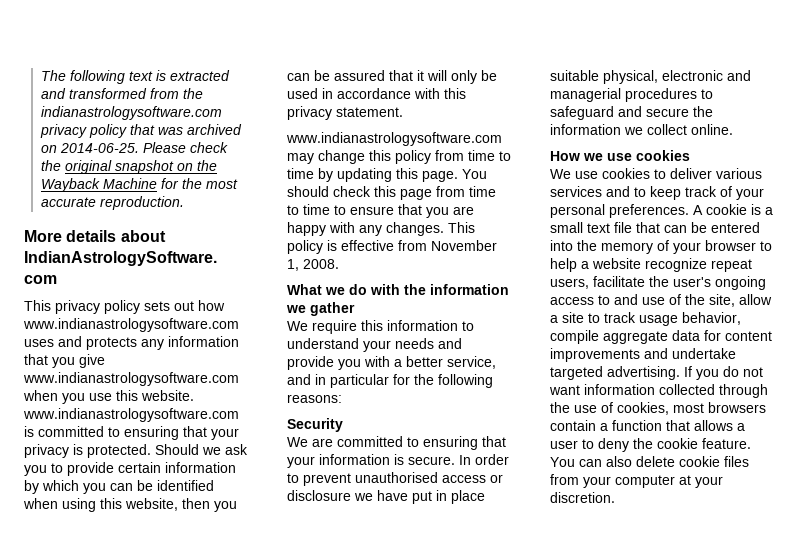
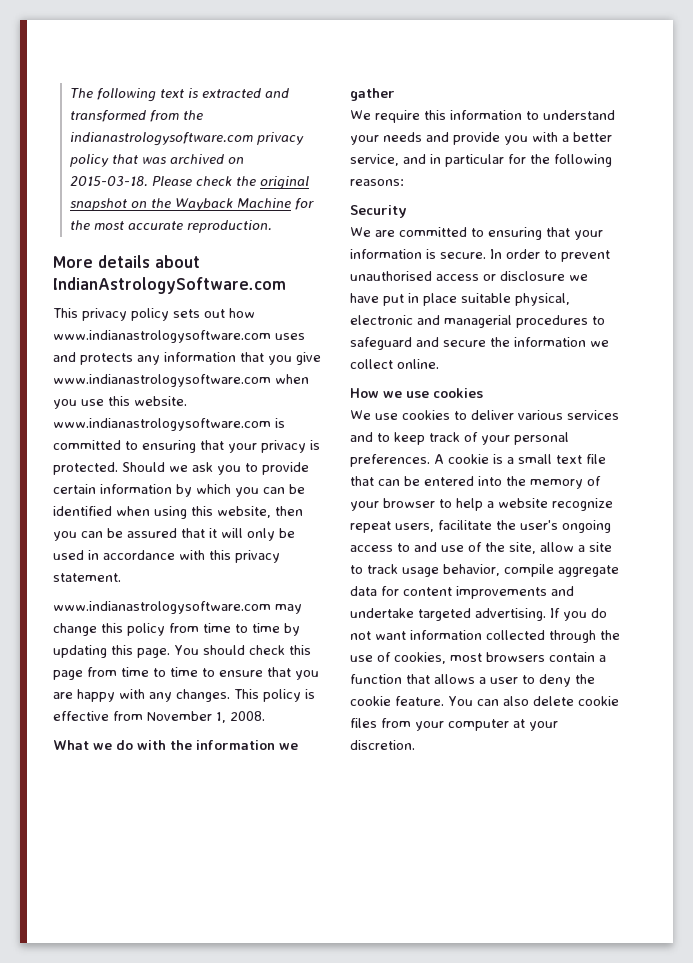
- The following text is extracted and transformed from the indianastrologysoftware.com privacy policy that was archived on 2014-06-25.
+ The following text is extracted and transformed from the indianastrologysoftware.com privacy policy that was archived on 2015-03-18.

